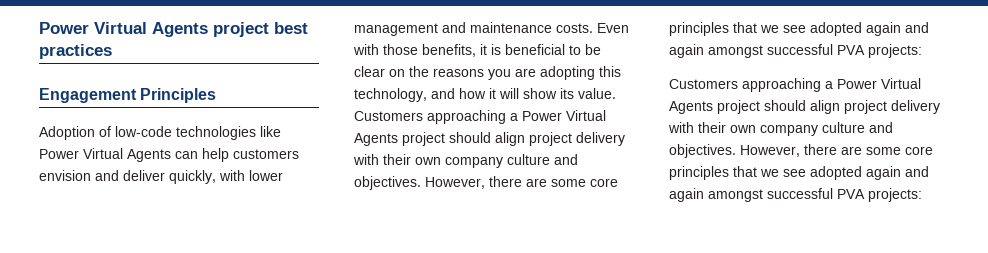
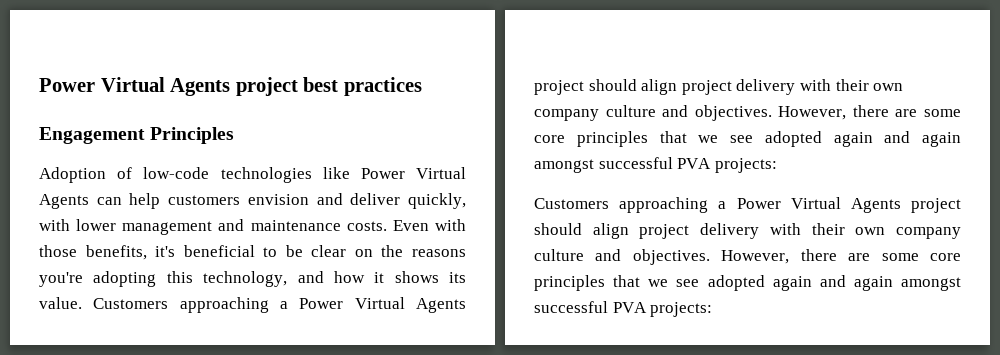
- Even with those benefits, it is beneficial to be clear on the reasons you are adopting this technology, and how it will show its value.
+ Even with those benefits, it's beneficial to be clear on the reasons you're adopting this technology, and how it shows its value.

